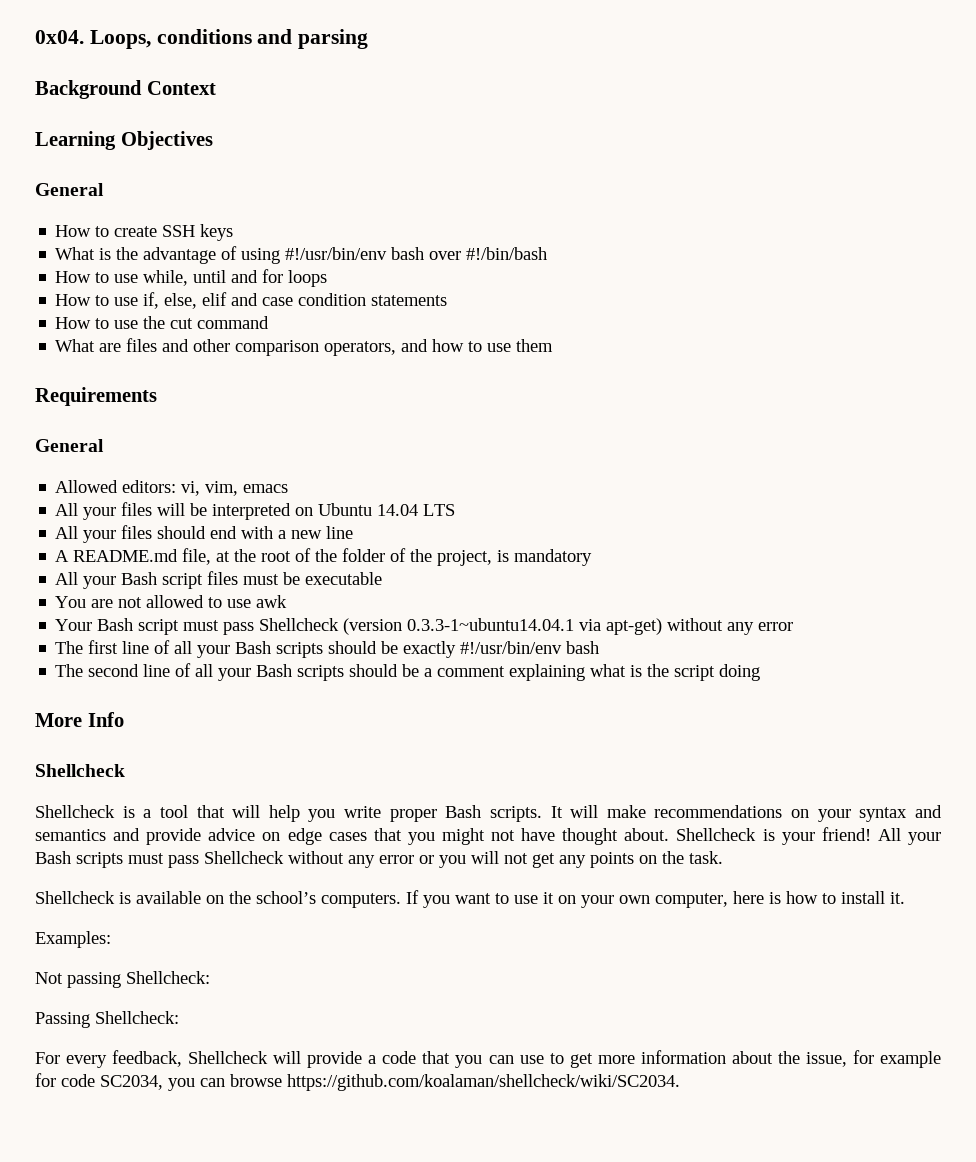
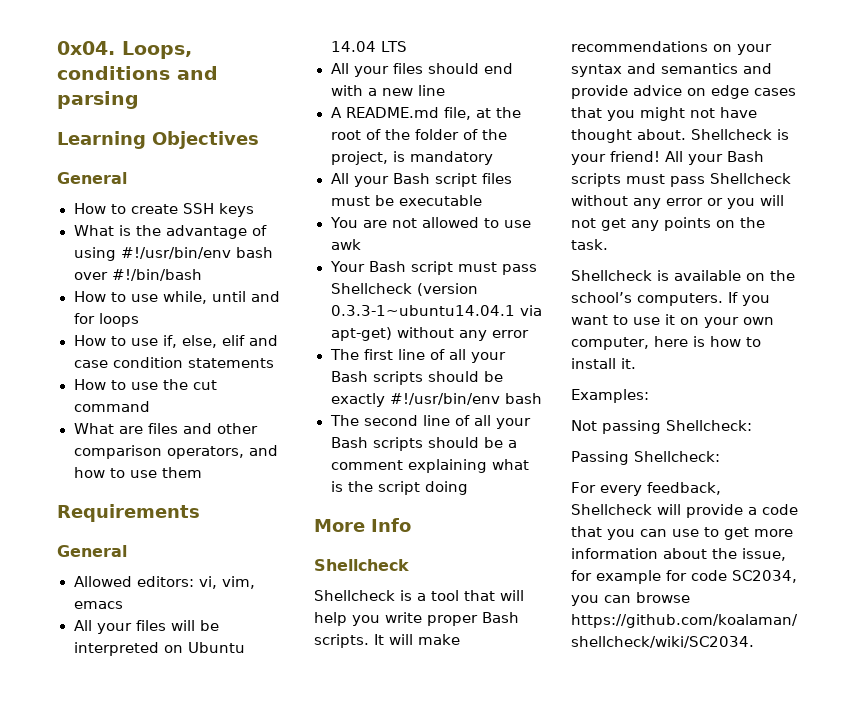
- Background Context

